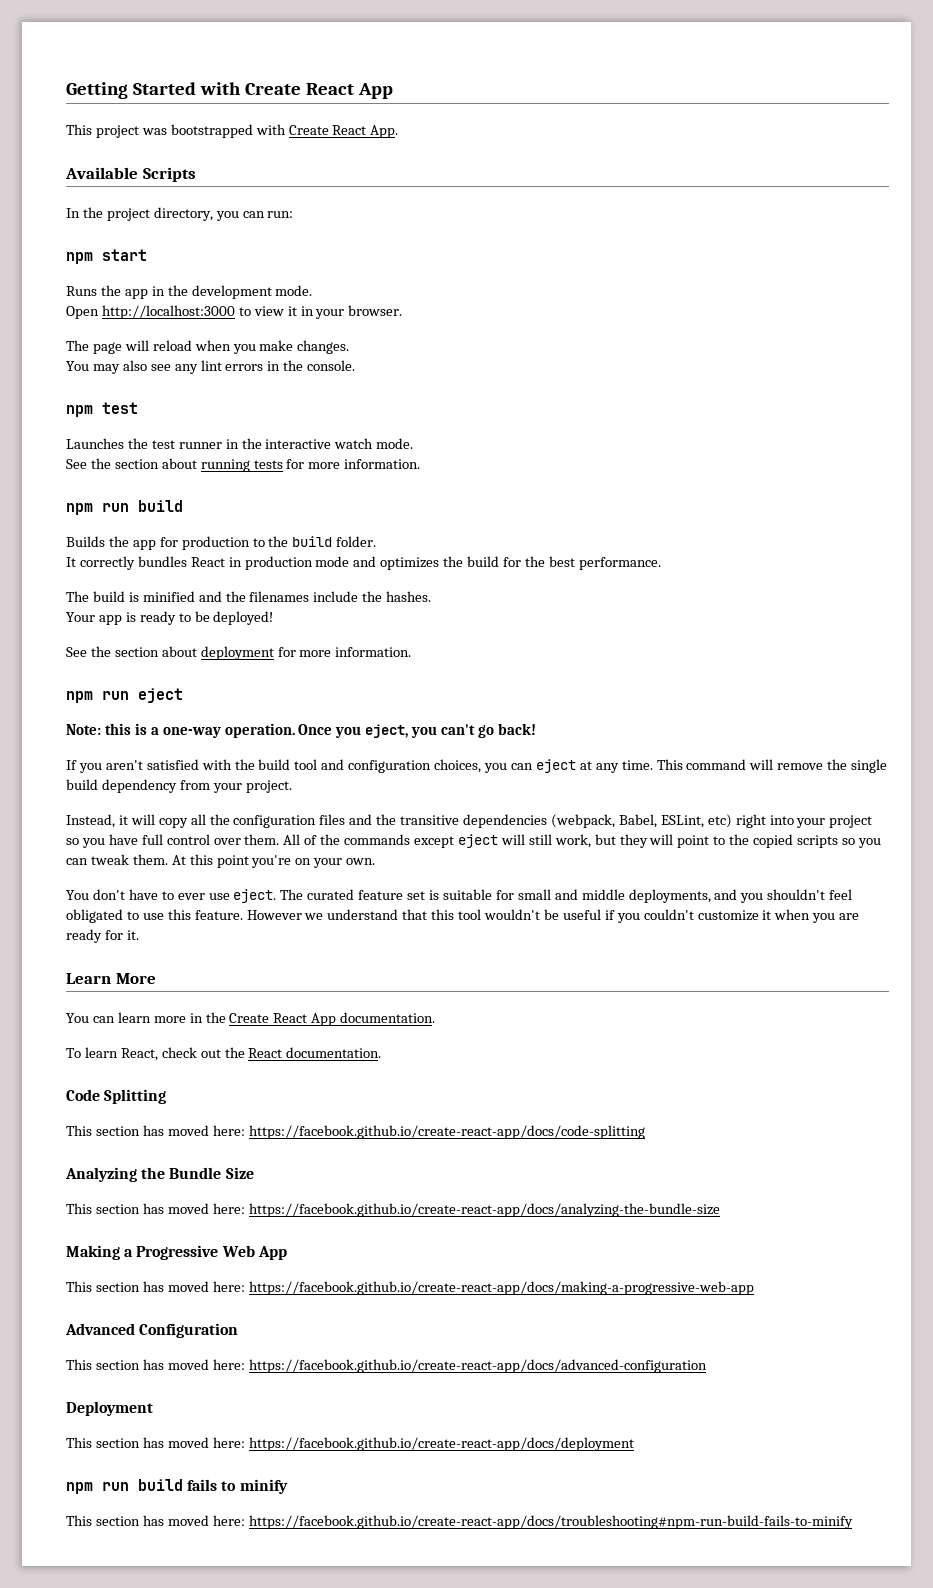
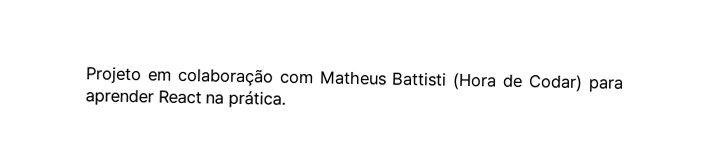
- Getting Started with Create React App
- This project was bootstrapped with Create React App.
- Available Scripts
- In the project directory, you can run:
- npm start
- Runs the app in the development mode.
- Open http://localhost:3000 to view it in your browser.
- The page will reload when you make changes.
- You may also see any lint errors in the console.
- npm test
- Launches the test runner in the interactive watch mode.
- See the section about running tests for more information.
- npm run build
- Builds the app for production to the build folder.
- It correctly bundles React in production mode and optimizes the build for the best performance.
- The build is minified and the filenames include the hashes.
- Your app is ready to be deployed!
- See the section about deployment for more information.
- npm run eject
- Note: this is a one-way operation. Once you eject, you can't go back!
- If you aren't satisfied with the build tool and configuration choices, you can eject at any time. This command will remove the single build dependency from your project.
- Instead, it will copy all the configuration files and the transitive dependencies (webpack, Babel, ESLint, etc) right into your project so you have full control over them. All of the commands except eject will still work, but they will point to the copied scripts so you can tweak them. At this point you're on your own.
- You don't have to ever use eject. The curated feature set is suitable for small and middle deployments, and you shouldn't feel obligated to use this feature. However we understand that this tool wouldn't be useful if you couldn't customize it when you are ready for it.
- Learn More
- You can learn more in the Create React App documentation.
- To learn React, check out the React documentation.
- Code Splitting
- This section has moved here: https://facebook.github.io/create-react-app/docs/code-splitting
- Analyzing the Bundle Size
- This section has moved here: https://facebook.github.io/create-react-app/docs/analyzing-the-bundle-size
- Making a Progressive Web App
- This section has moved here: https://facebook.github.io/create-react-app/docs/making-a-progressive-web-app
- Advanced Configuration
- This section has moved here: https://facebook.github.io/create-react-app/docs/advanced-configuration
- Deployment
- This section has moved here: https://facebook.github.io/create-react-app/docs/deployment
- npm run build fails to minify
- This section has moved here: https://facebook.github.io/create-react-app/docs/troubleshooting#npm-run-build-fails-to-minify
+ Projeto em colaboração com Matheus Battisti (Hora de Codar) para aprender React na prática.

